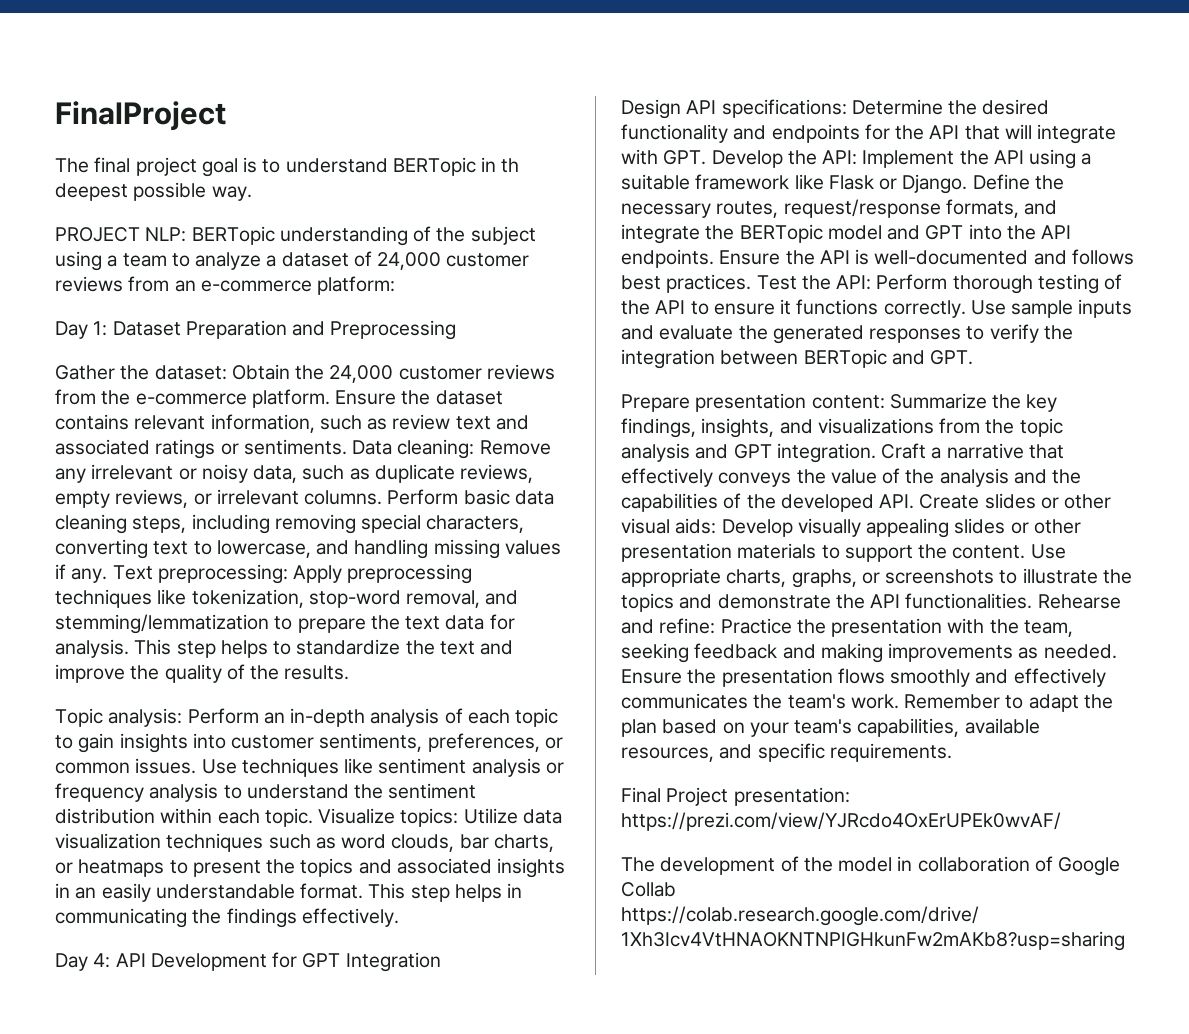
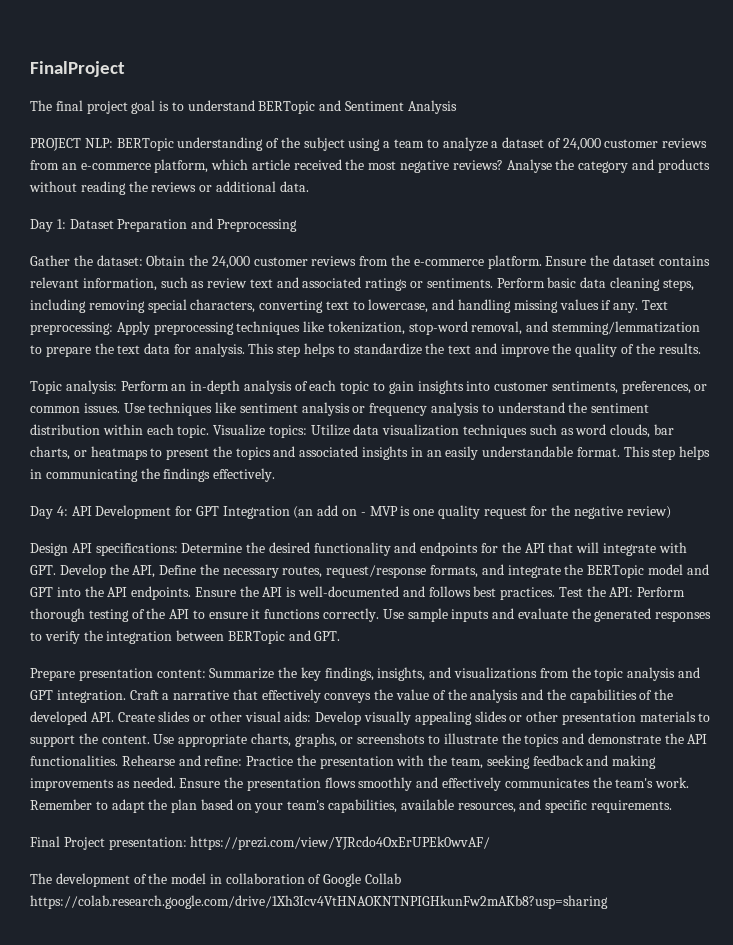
- The final project goal is to understand BERTopic in th deepest possible way.
+ The final project goal is to understand BERTopic and Sentiment Analysis
- PROJECT NLP: BERTopic understanding of the subject using a team to analyze a dataset of 24,000 customer reviews from an e-commerce platform:
+ PROJECT NLP: BERTopic understanding of the subject using a team to analyze a dataset of 24,000 customer reviews from an e-commerce platform, which article received the most negative reviews? Analyse the category and products without reading the reviews or additional data.
- Data cleaning: Remove any irrelevant or noisy data, such as duplicate reviews, empty reviews, or irrelevant columns.
- Day 4: API Development for GPT Integration
+ Day 4: API Development for GPT Integration (an add on - MVP is one quality request for the negative review)
- Design API specifications: Determine the desired functionality and endpoints for the API that will integrate with GPT. Develop the API: Implement the API using a suitable framework like Flask or Django. Define the necessary routes, request/response formats, and integrate the BERTopic model and GPT into the API endpoints.
+ Design API specifications: Determine the desired functionality and endpoints for the API that will integrate with GPT. Develop the API, Define the necessary routes, request/response formats, and integrate the BERTopic model and GPT into the API endpoints.

